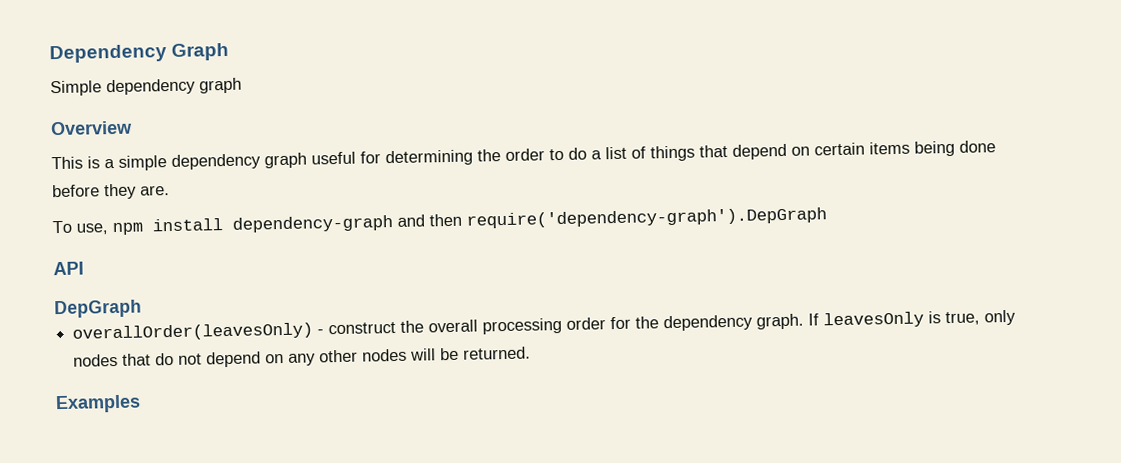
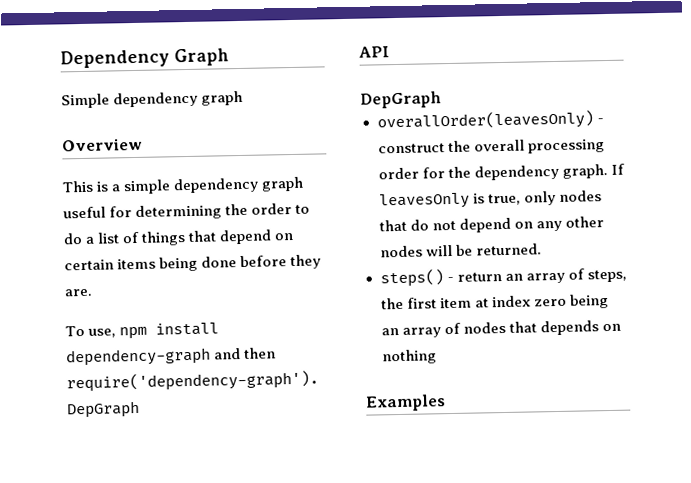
+ steps() - return an array of steps, the first item at index zero being an array of nodes that depends on nothing

